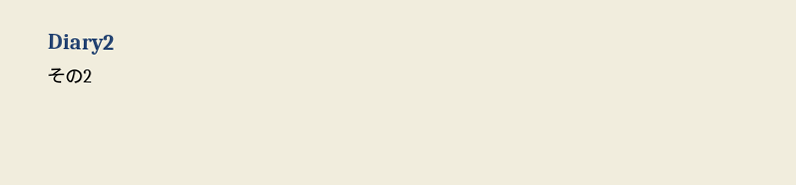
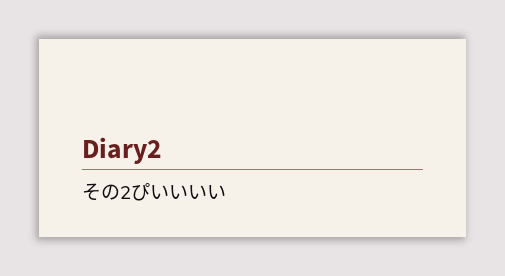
- その2
+ その2ぴいいいい

